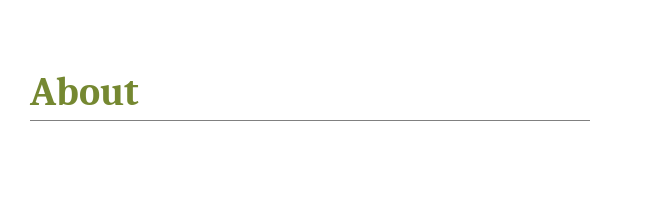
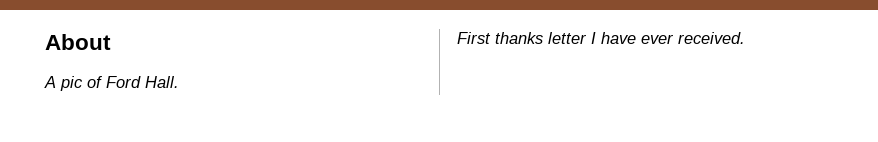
+ A pic of Ford Hall.
+ First thanks letter I have ever received.

